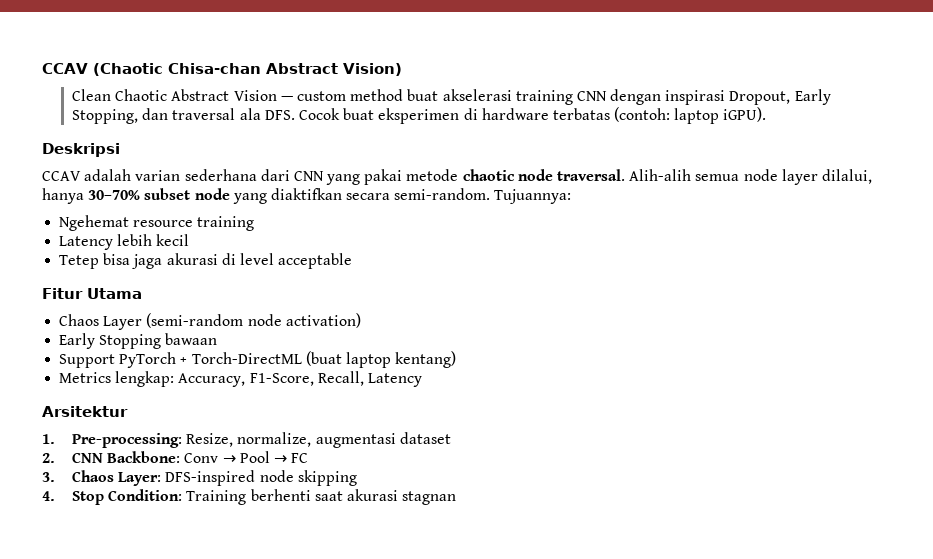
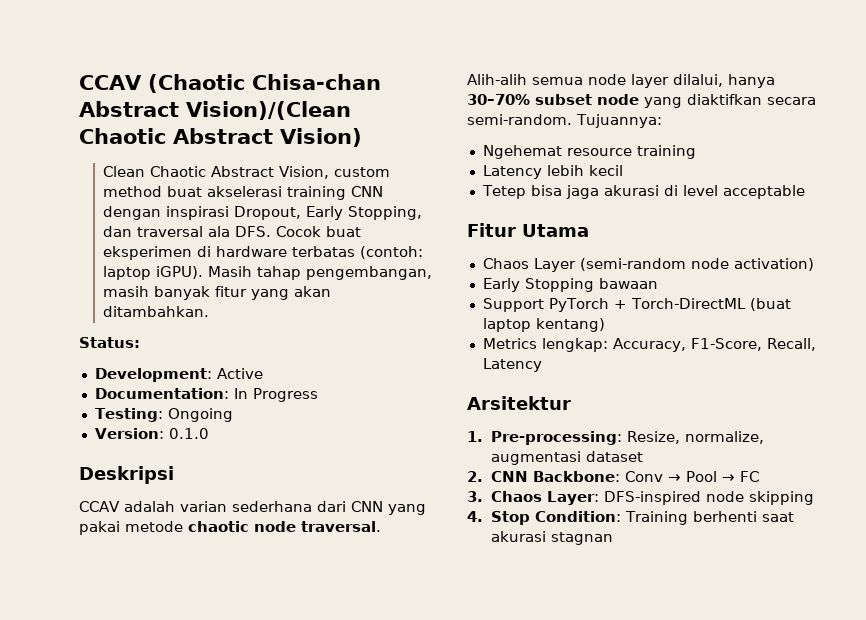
- CCAV (Chaotic Chisa-chan Abstract Vision)
+ CCAV (Chaotic Chisa-chan Abstract Vision)/(Clean Chaotic Abstract Vision)
- Clean Chaotic Abstract Vision — custom method buat akselerasi training CNN dengan inspirasi Dropout, Early Stopping, dan traversal ala DFS. Cocok buat eksperimen di hardware terbatas (contoh: laptop iGPU).
+ Clean Chaotic Abstract Vision, custom method buat akselerasi training CNN dengan inspirasi Dropout, Early Stopping, dan traversal ala DFS. Cocok buat eksperimen di hardware terbatas (contoh: laptop iGPU). Masih tahap pengembangan, masih banyak fitur yang akan ditambahkan.
+ Status:
+ Development: Active
+ Documentation: In Progress
+ Testing: Ongoing
+ Version: 0.1.0

